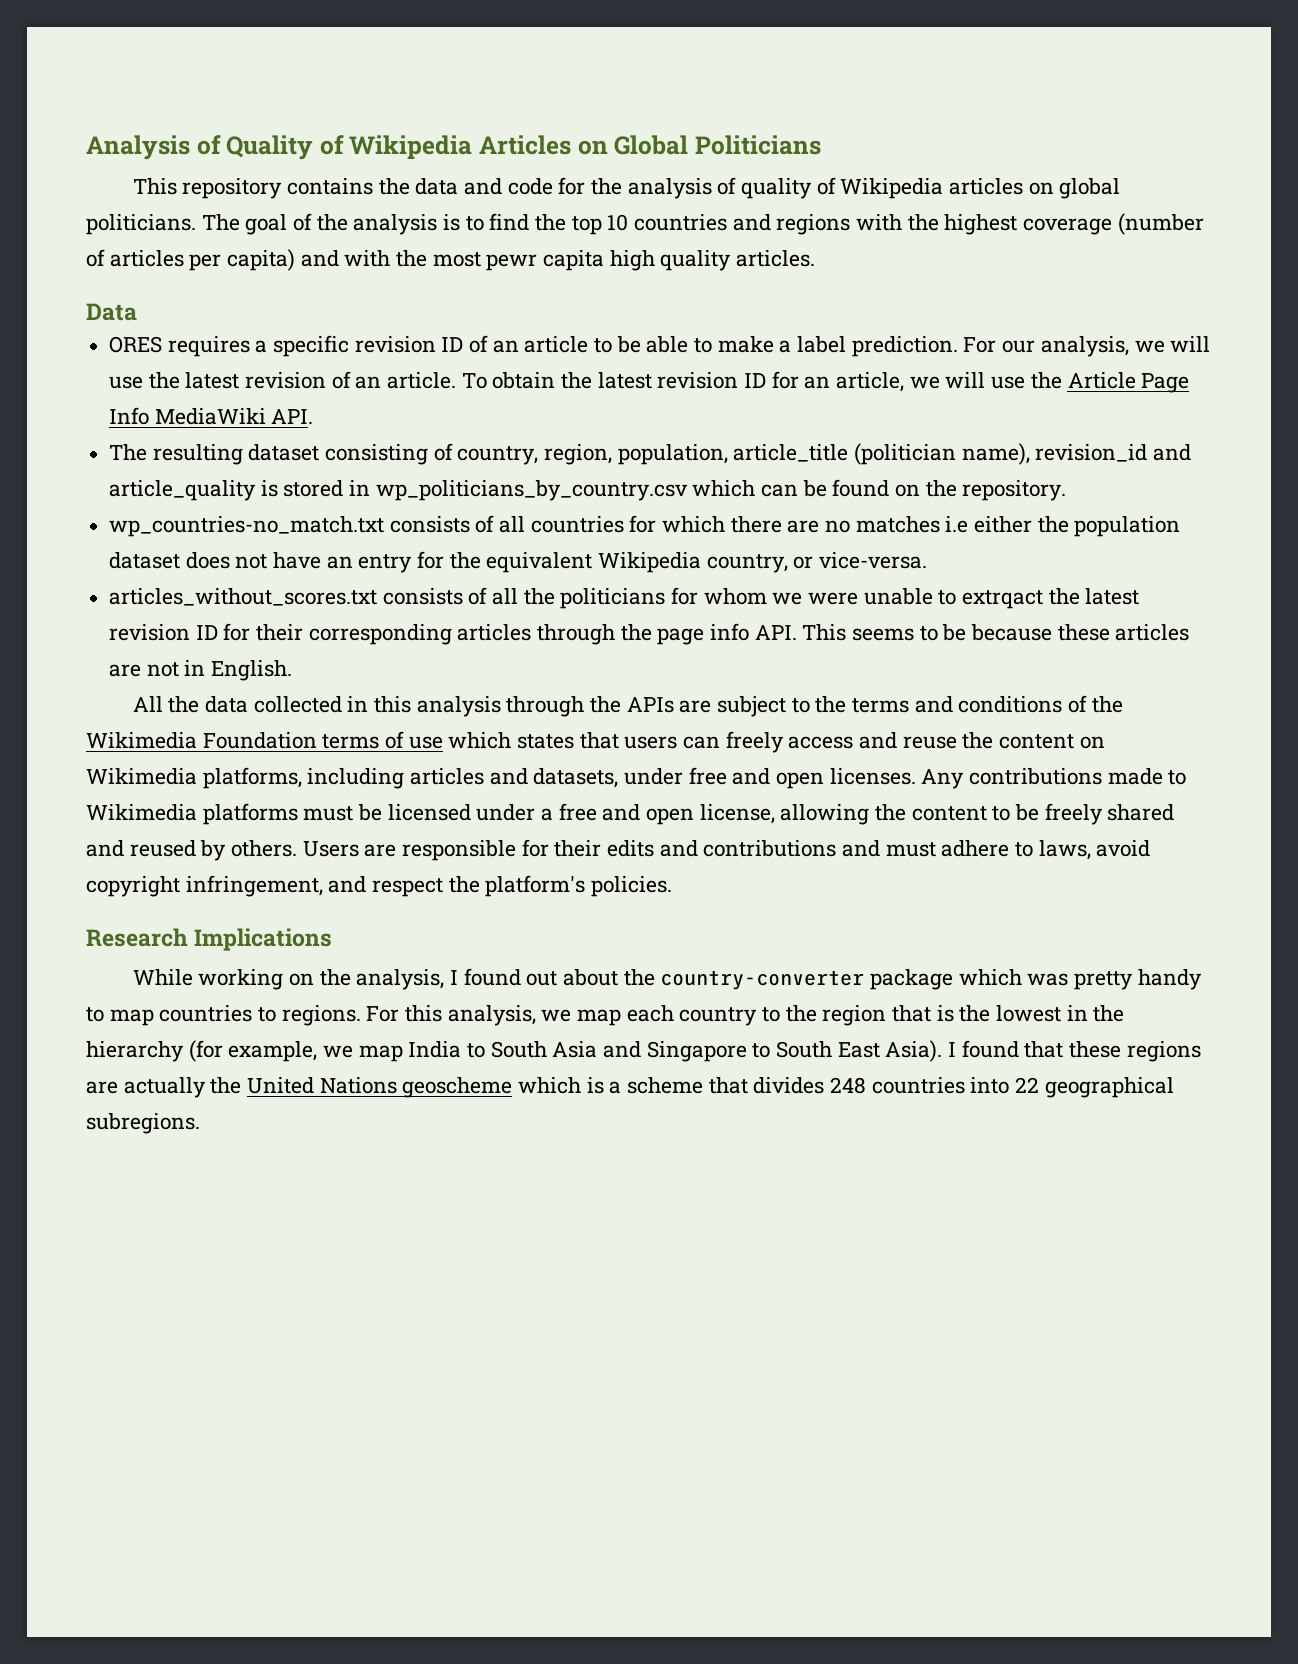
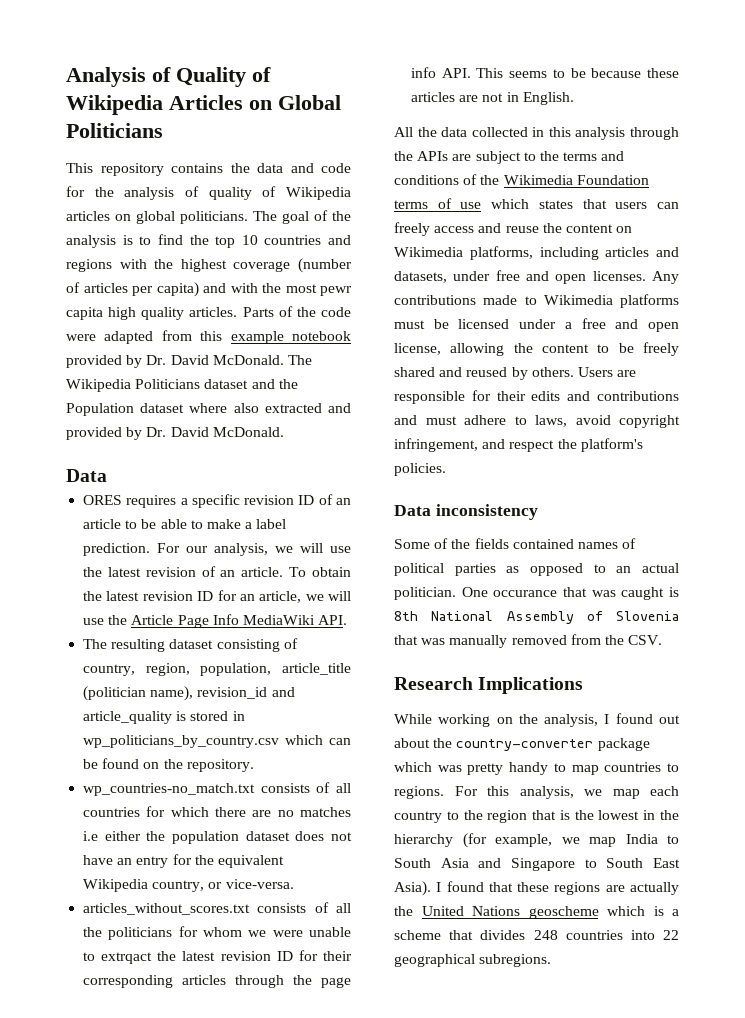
+ Parts of the code were adapted from this example notebook provided by Dr. David McDonald. The Wikipedia Politicians dataset and the Population dataset where also extracted and provided by Dr. David McDonald.
+ Data inconsistency
+ Some of the fields contained names of political parties as opposed to an actual politician. One occurance that was caught is 8th National Assembly of Slovenia that was manually removed from the CSV.

